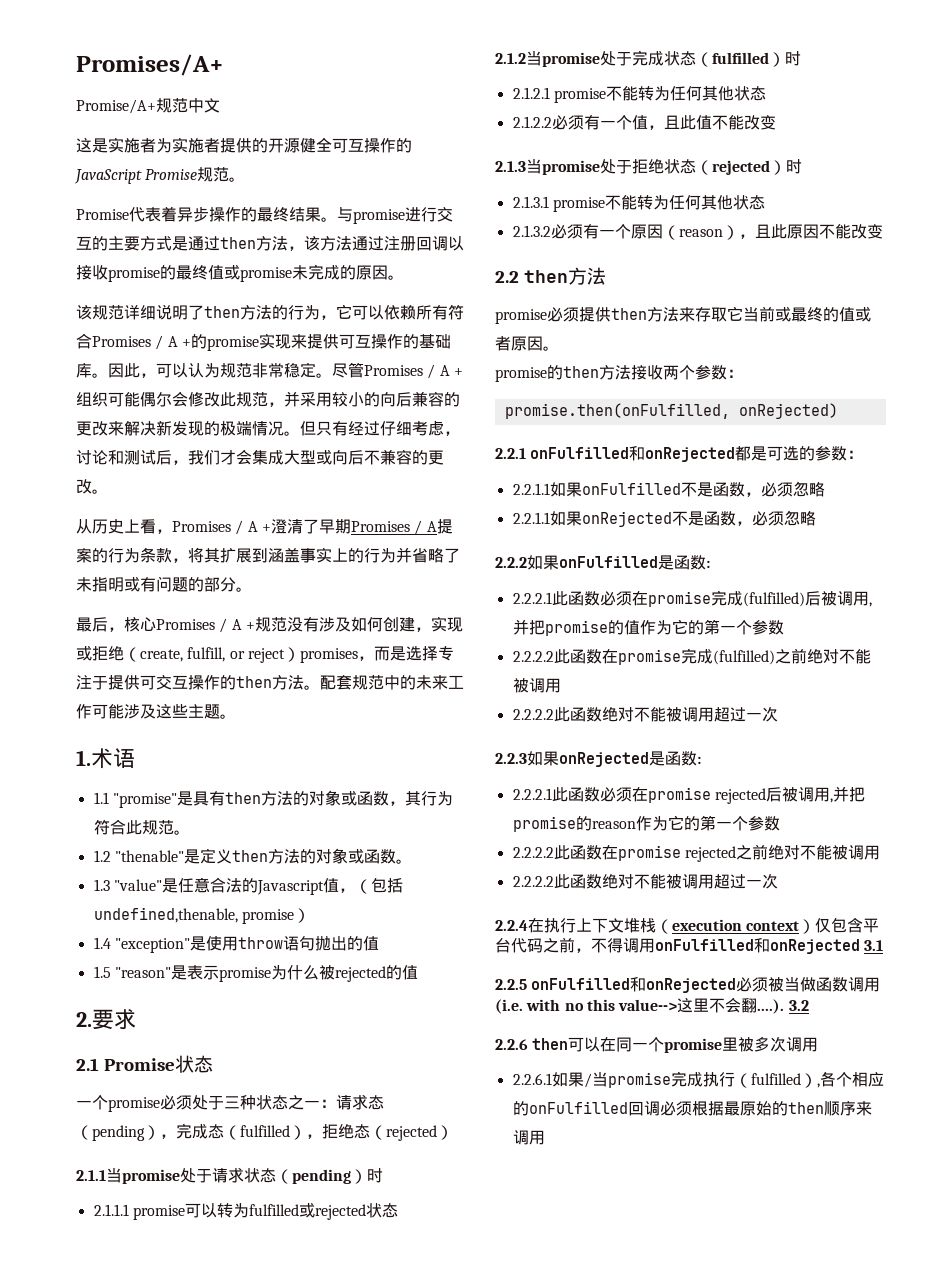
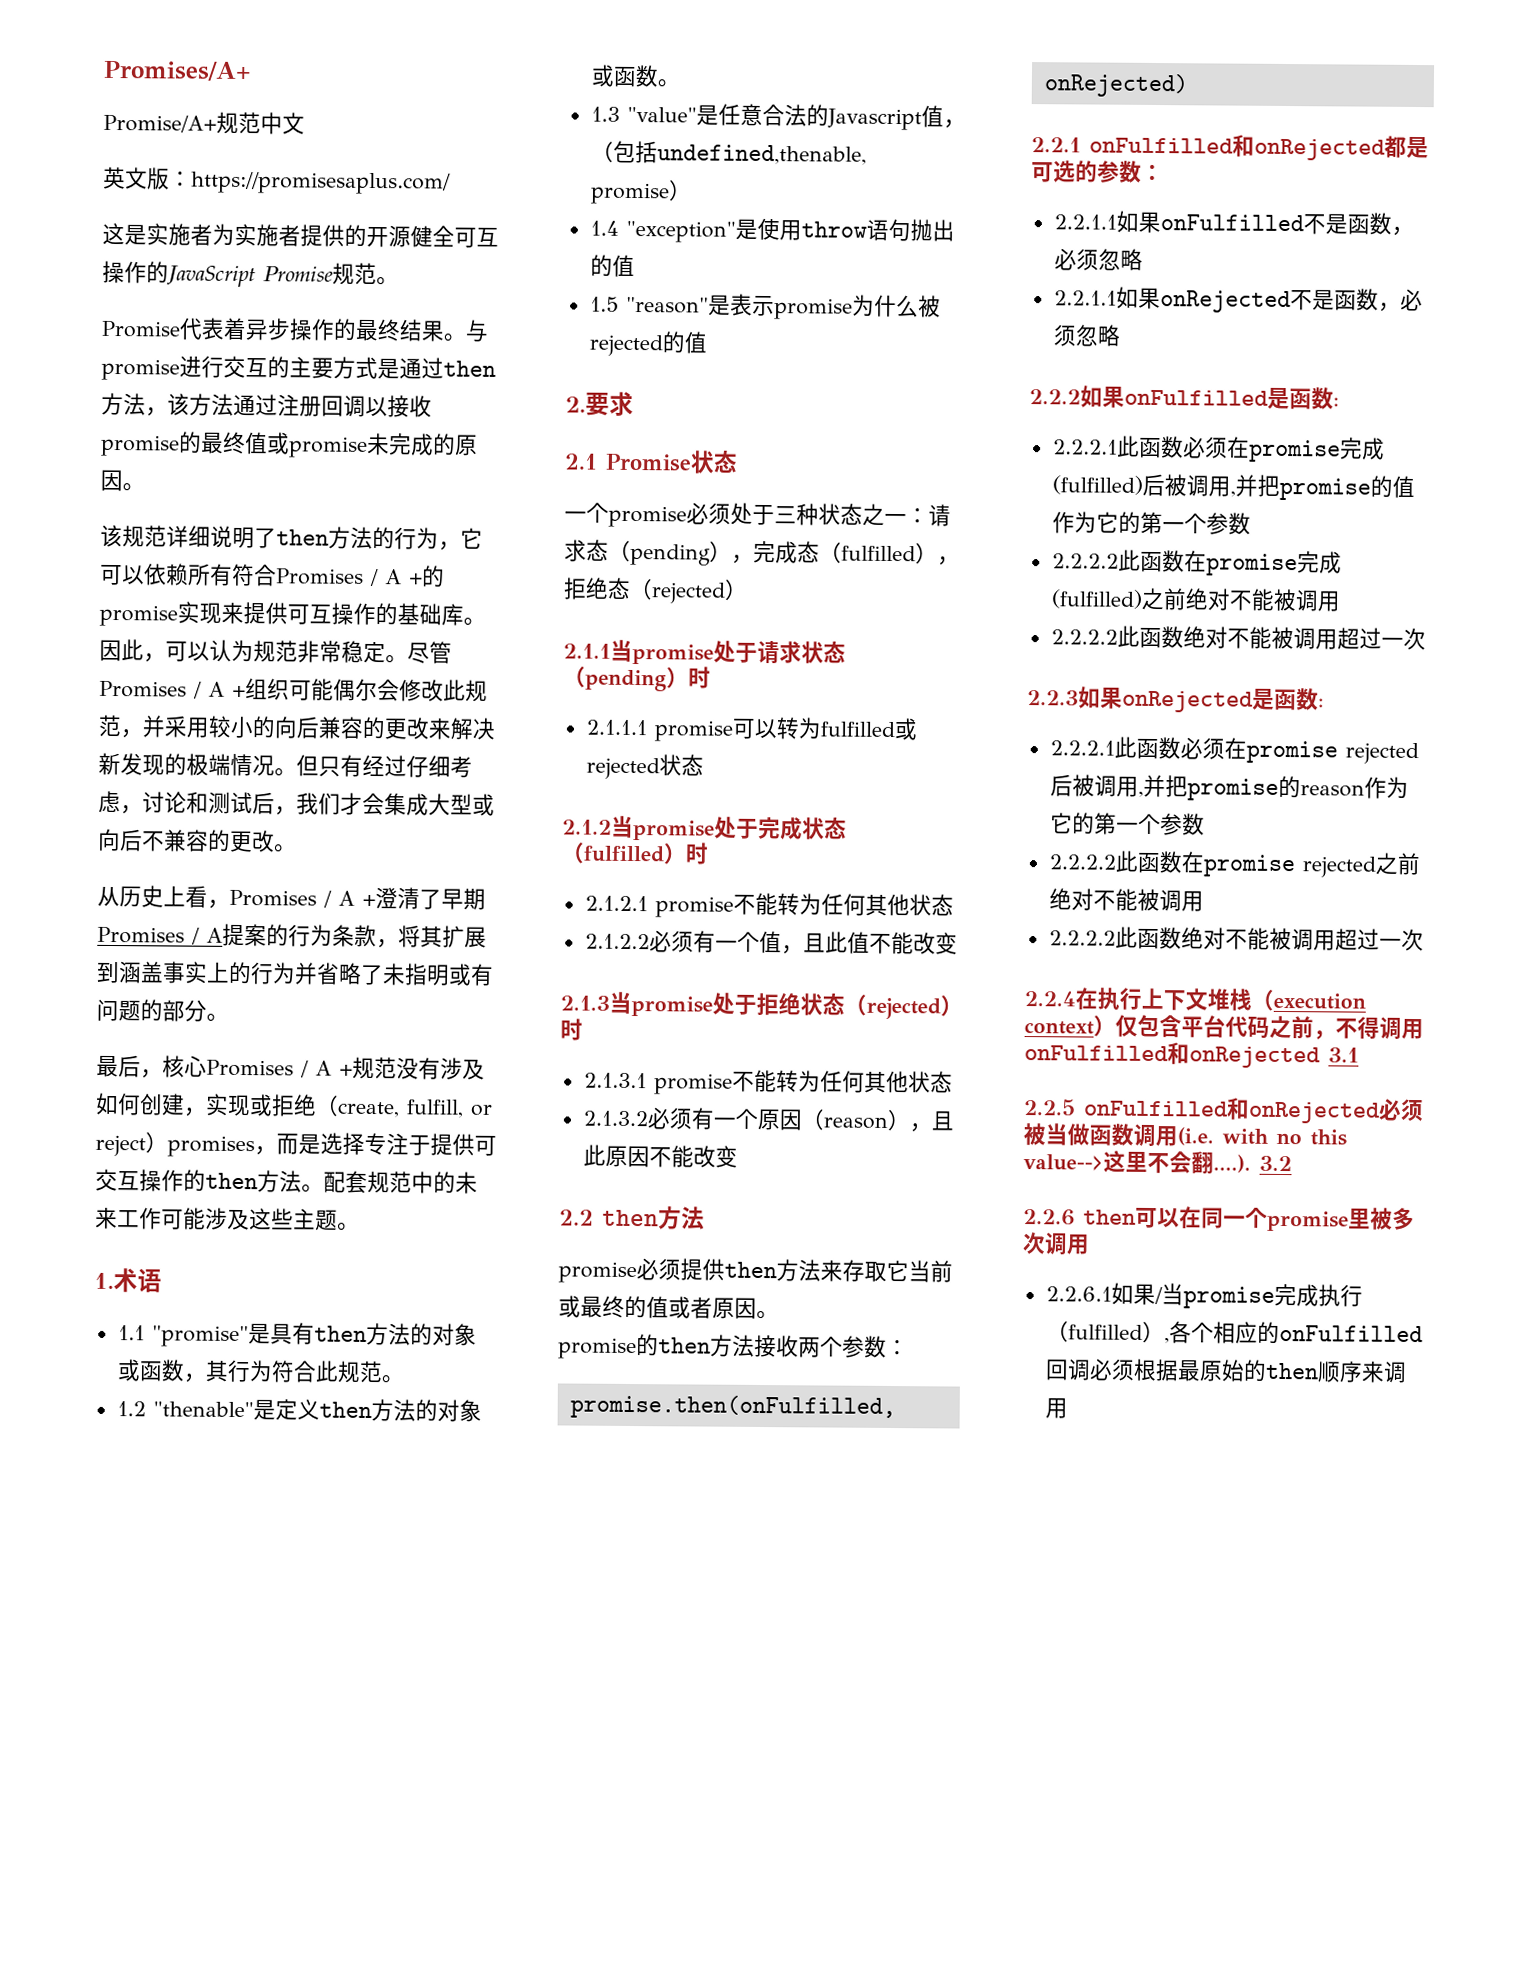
+ 英文版：https://promisesaplus.com/

